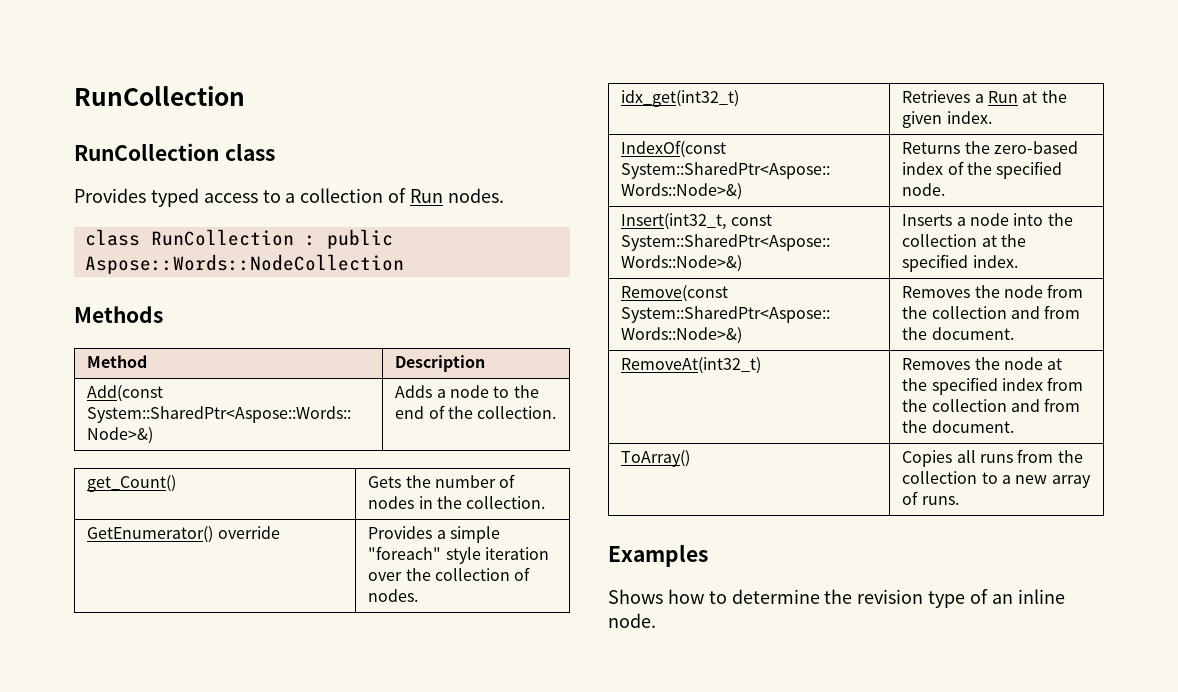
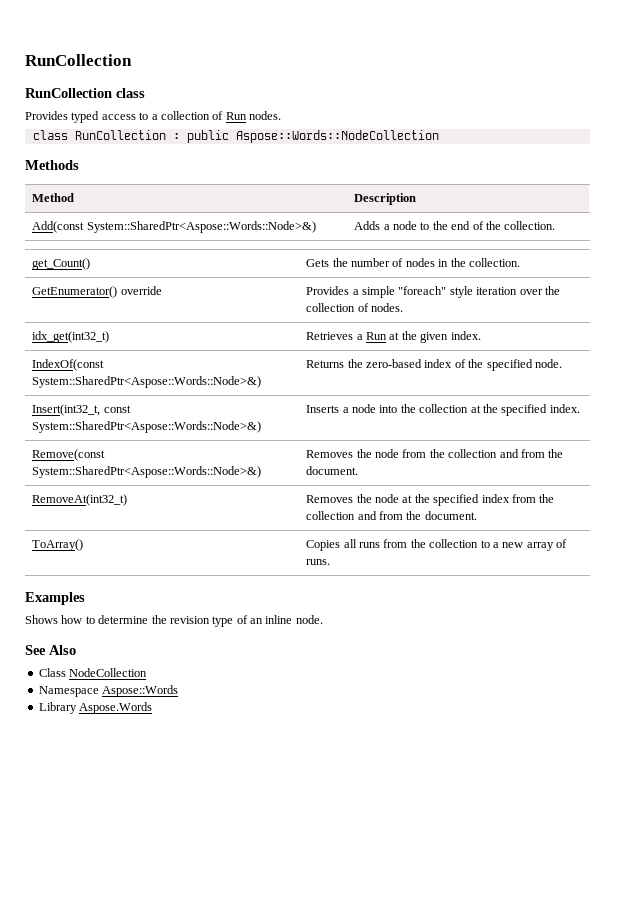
+ See Also
+ Class NodeCollection
+ Namespace Aspose::Words
+ Library Aspose.Words

